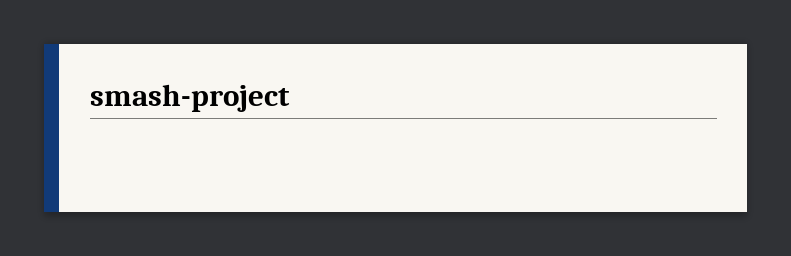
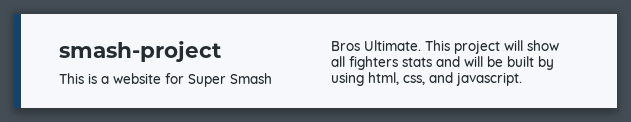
+ This is a website for Super Smash Bros Ultimate. This project will show all fighters stats and will be built by using html, css, and javascript.

